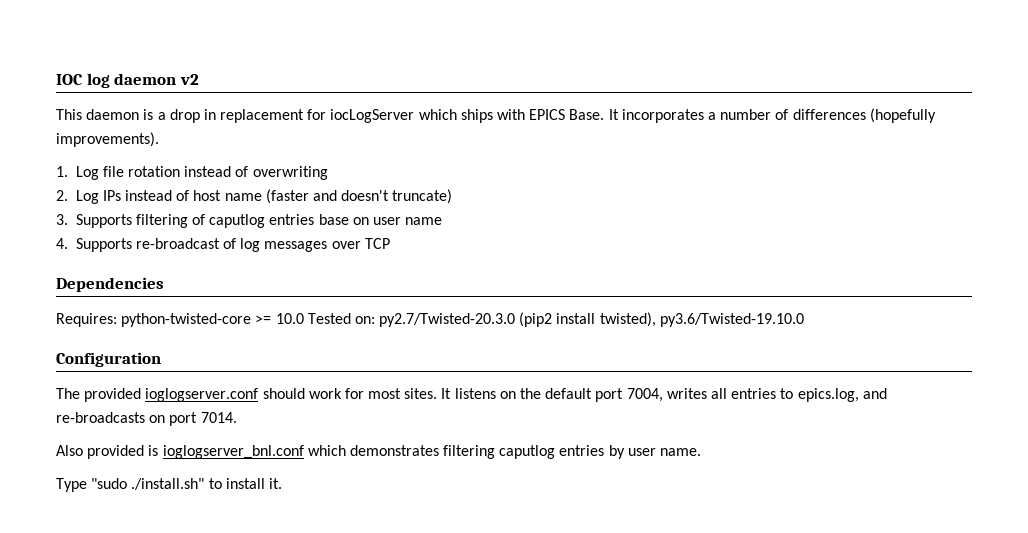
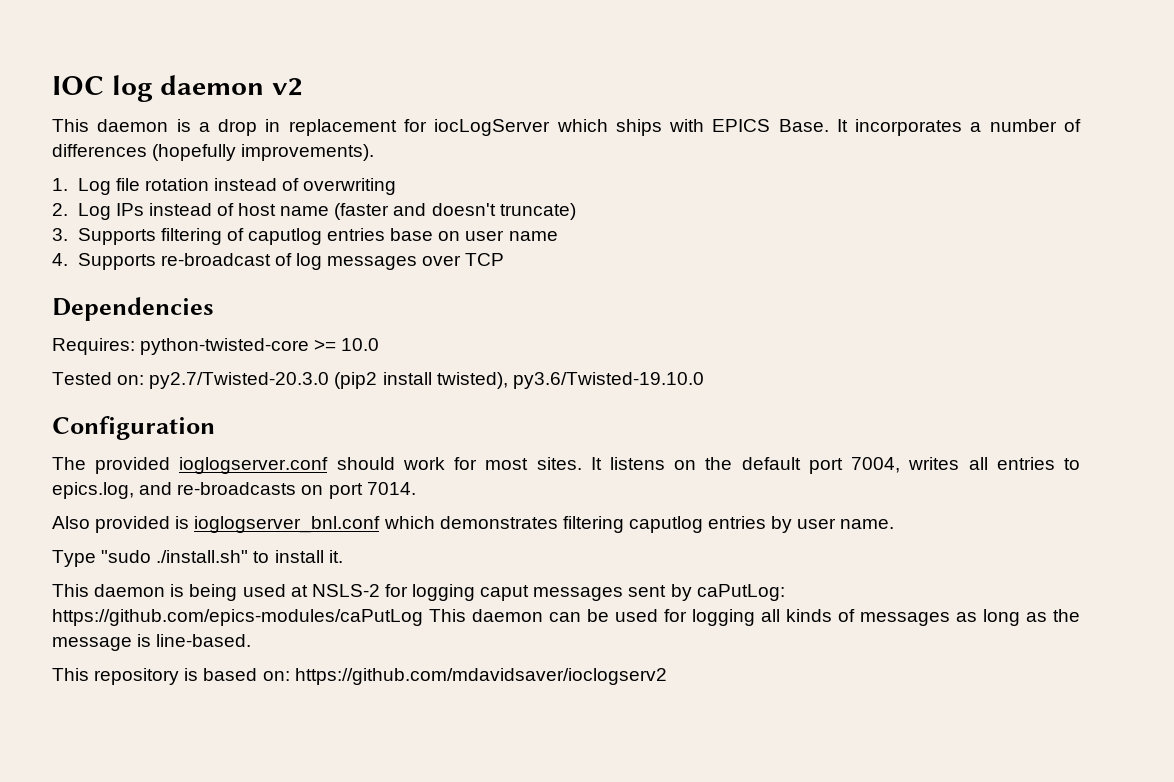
- Requires: python-twisted-core >= 10.0 Tested on: py2.7/Twisted-20.3.0 (pip2 install twisted), py3.6/Twisted-19.10.0
+ Requires: python-twisted-core >= 10.0
+ Tested on: py2.7/Twisted-20.3.0 (pip2 install twisted), py3.6/Twisted-19.10.0
+ This daemon is being used at NSLS-2 for logging caput messages sent by caPutLog: https://github.com/epics-modules/caPutLog This daemon can be used for logging all kinds of messages as long as the message is line-based.
+ This repository is based on: https://github.com/mdavidsaver/ioclogserv2

